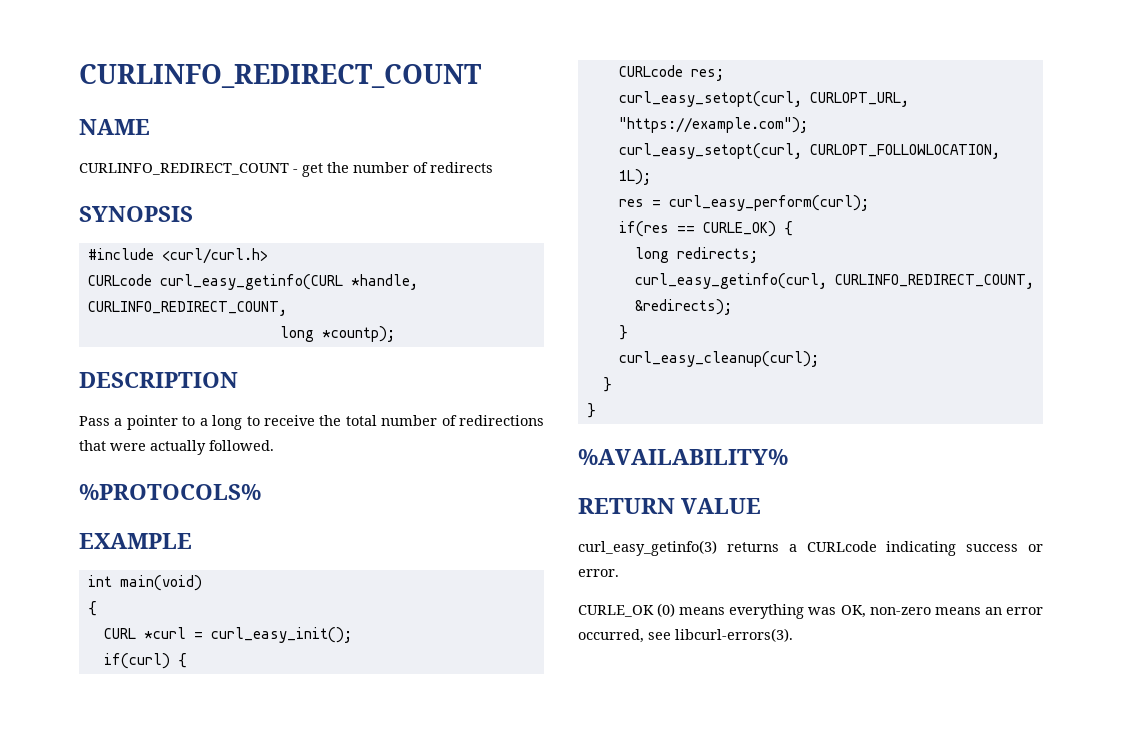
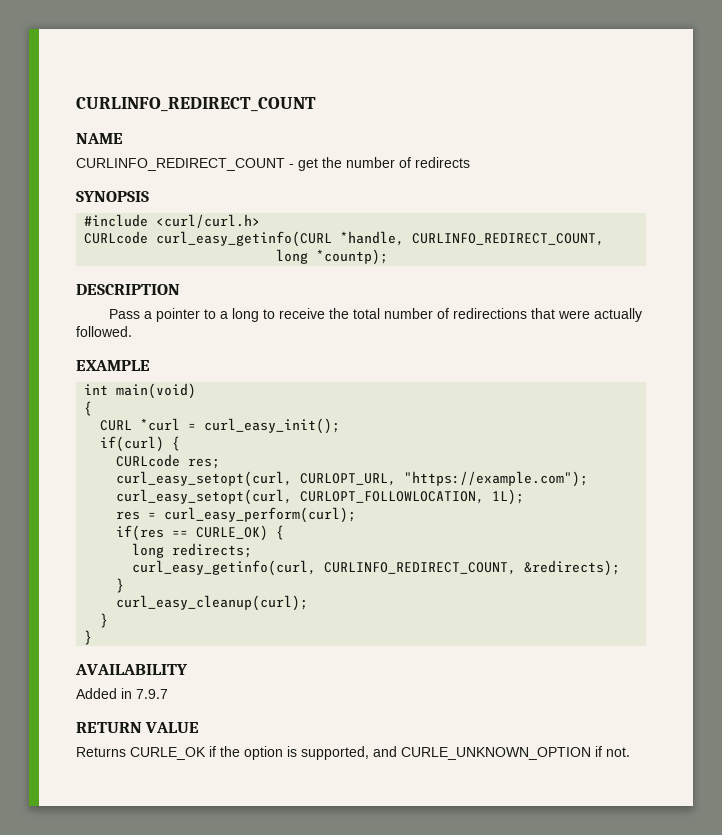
- %PROTOCOLS%
- %AVAILABILITY%
+ AVAILABILITY
+ Added in 7.9.7
  RETURN VALUE
- curl_easy_getinfo(3) returns a CURLcode indicating success or error.
- CURLE_OK (0) means everything was OK, non-zero means an error occurred, see libcurl-errors(3).
+ Returns CURLE_OK if the option is supported, and CURLE_UNKNOWN_OPTION if not.

